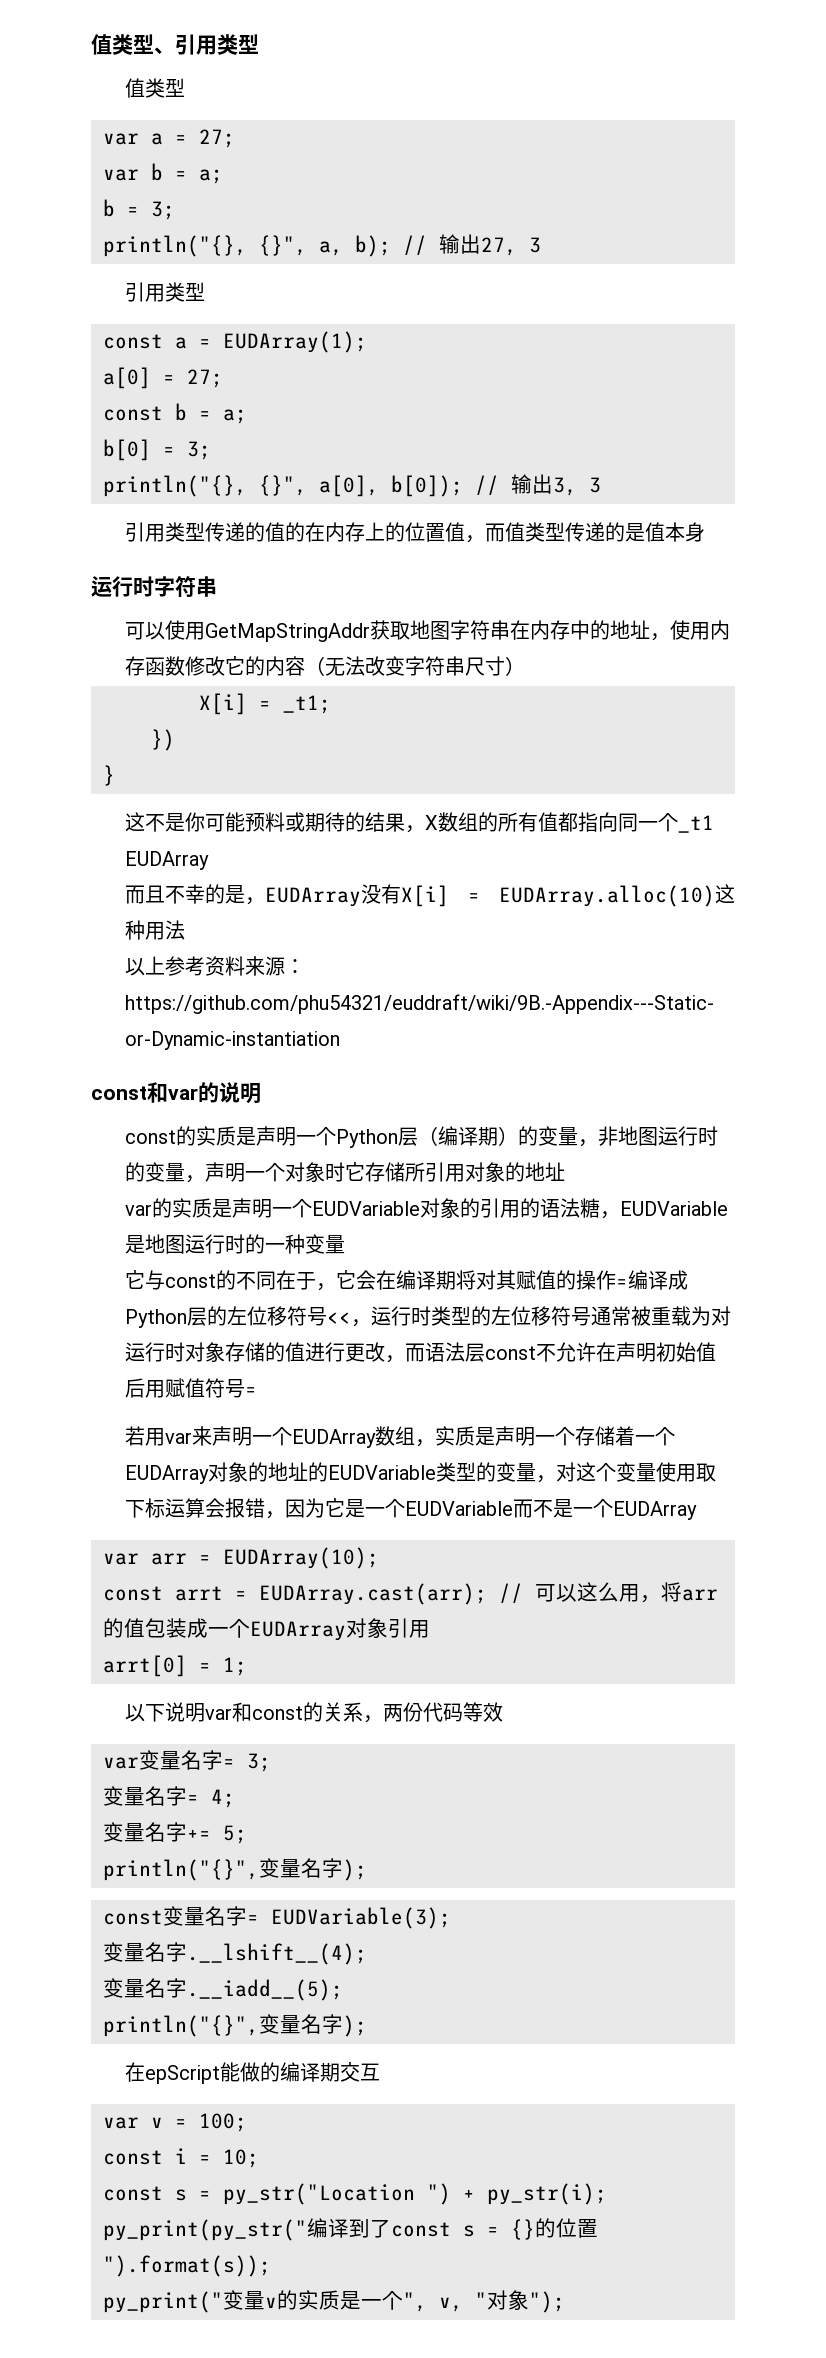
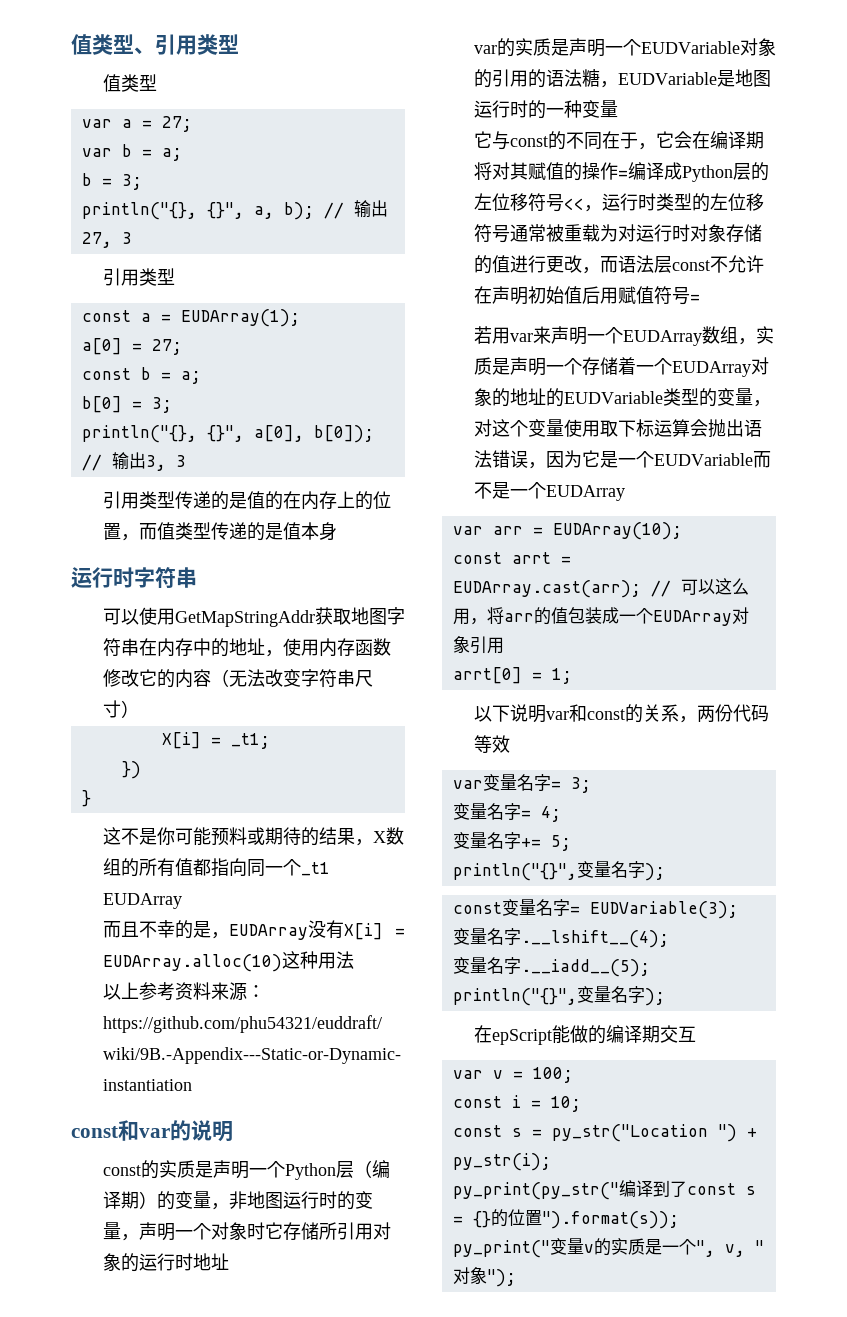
- 引用类型传递的值的在内存上的位置值，而值类型传递的是值本身
+ 引用类型传递的是值的在内存上的位置，而值类型传递的是值本身
- const的实质是声明一个Python层（编译期）的变量，非地图运行时的变量，声明一个对象时它存储所引用对象的地址
+ const的实质是声明一个Python层（编译期）的变量，非地图运行时的变量，声明一个对象时它存储所引用对象的运行时地址
- 若用var来声明一个EUDArray数组，实质是声明一个存储着一个EUDArray对象的地址的EUDVariable类型的变量，对这个变量使用取下标运算会报错，因为它是一个EUDVariable而不是一个EUDArray
+ 若用var来声明一个EUDArray数组，实质是声明一个存储着一个EUDArray对象的地址的EUDVariable类型的变量，对这个变量使用取下标运算会抛出语法错误，因为它是一个EUDVariable而不是一个EUDArray

